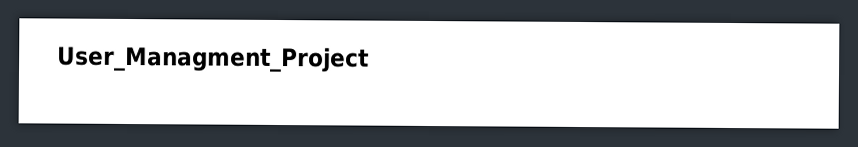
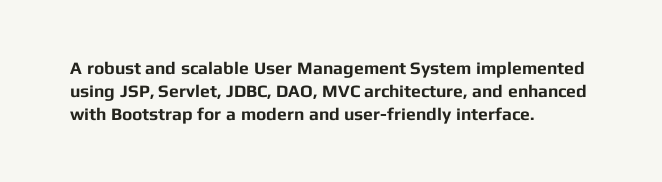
- User_Managment_Project
+ A robust and scalable User Management System implemented using JSP, Servlet, JDBC, DAO, MVC architecture, and enhanced with Bootstrap for a modern and user-friendly interface.

